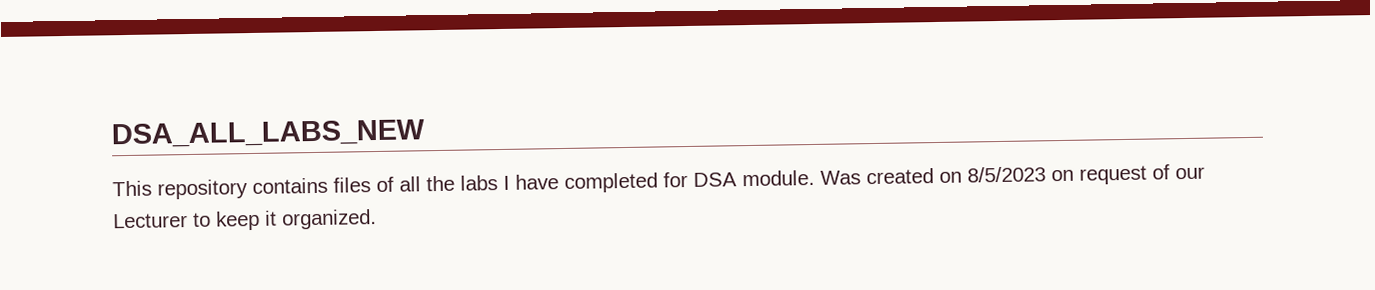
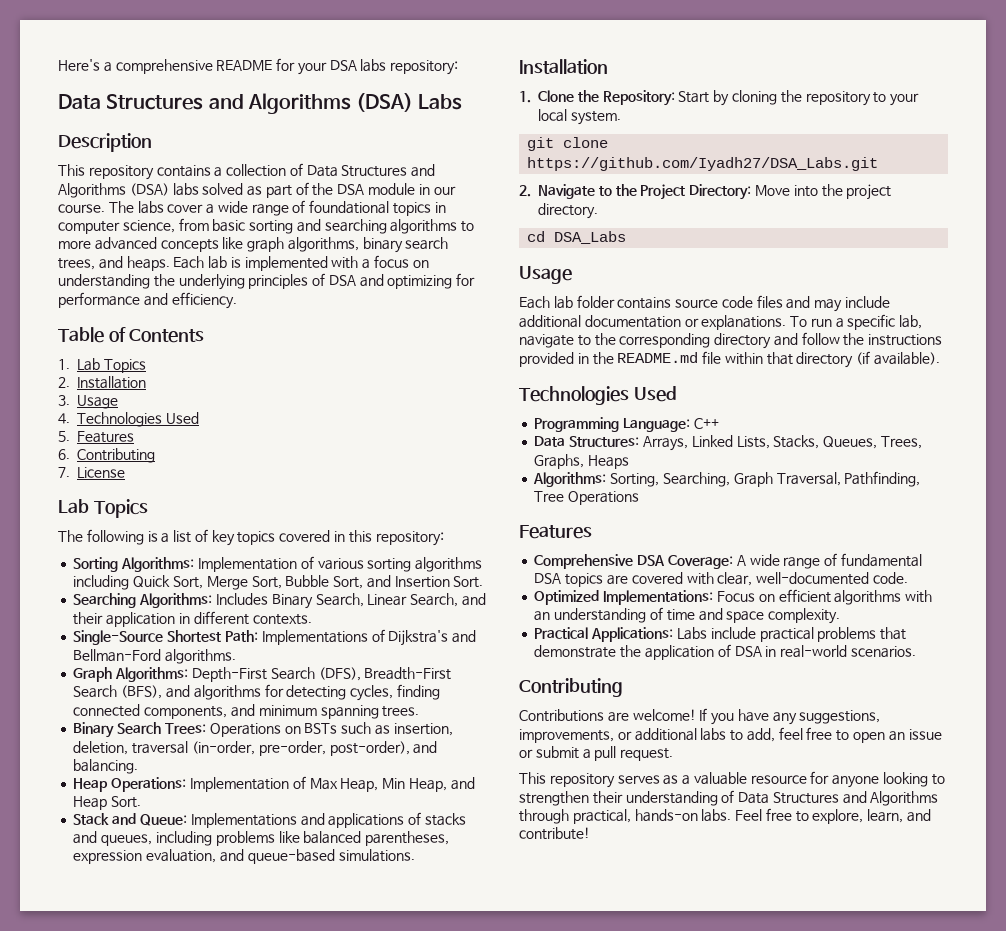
- DSA_ALL_LABS_NEW
- This repository contains files of all the labs I have completed for DSA module. Was created on 8/5/2023 on request of our Lecturer to keep it organized.
+ Here's a comprehensive README for your DSA labs repository:
+ Data Structures and Algorithms (DSA) Labs
+ Description
+ This repository contains a collection of Data Structures and Algorithms (DSA) labs solved as part of the DSA module in our course. The labs cover a wide range of foundational topics in computer science, from basic sorting and searching algorithms to more advanced concepts like graph algorithms, binary search trees, and heaps. Each lab is implemented with a focus on understanding the underlying principles of DSA and optimizing for performance and efficiency.
+ Table of Contents
+ 1. Lab Topics
+ 2. Installation
+ 3. Usage
+ 4. Technologies Used
+ 5. Features
+ 6. Contributing
+ 7. License
+ Lab Topics
+ The following is a list of key topics covered in this repository:
+ Sorting Algorithms: Implementation of various sorting algorithms including Quick Sort, Merge Sort, Bubble Sort, and Insertion Sort.
+ Searching Algorithms: Includes Binary Search, Linear Search, and their application in different contexts.
+ Single-Source Shortest Path: Implementations of Dijkstra's and Bellman-Ford algorithms.
+ Graph Algorithms: Depth-First Search (DFS), Breadth-First Search (BFS), and algorithms for detecting cycles, finding connected components, and minimum spanning trees.
+ Binary Search Trees: Operations on BSTs such as insertion, deletion, traversal (in-order, pre-order, post-order), and balancing.
+ Heap Operations: Implementation of Max Heap, Min Heap, and Heap Sort.
+ Stack and Queue: Implementations and applications of stacks and queues, including problems like balanced parentheses, expression evaluation, and queue-based simulations.
+ Installation
+ 1. Clone the Repository: Start by cloning the repository to your local system.
+ git clone https://github.com/Iyadh27/DSA_Labs.git
+ 2. Navigate to the Project Directory: Move into the project directory.
+ cd DSA_Labs
+ Usage
+ Each lab folder contains source code files and may include additional documentation or explanations. To run a specific lab, navigate to the corresponding directory and follow the instructions provided in the README.md file within that directory (if available).
+ Technologies Used
+ Programming Language: C++
+ Data Structures: Arrays, Linked Lists, Stacks, Queues, Trees, Graphs, Heaps
+ Algorithms: Sorting, Searching, Graph Traversal, Pathfinding, Tree Operations
+ Features
+ Comprehensive DSA Coverage: A wide range of fundamental DSA topics are covered with clear, well-documented code.
+ Optimized Implementations: Focus on efficient algorithms with an understanding of time and space complexity.
+ Practical Applications: Labs include practical problems that demonstrate the application of DSA in real-world scenarios.
+ Contributing
+ Contributions are welcome! If you have any suggestions, improvements, or additional labs to add, feel free to open an issue or submit a pull request.
+ This repository serves as a valuable resource for anyone looking to strengthen their understanding of Data Structures and Algorithms through practical, hands-on labs. Feel free to explore, learn, and contribute!

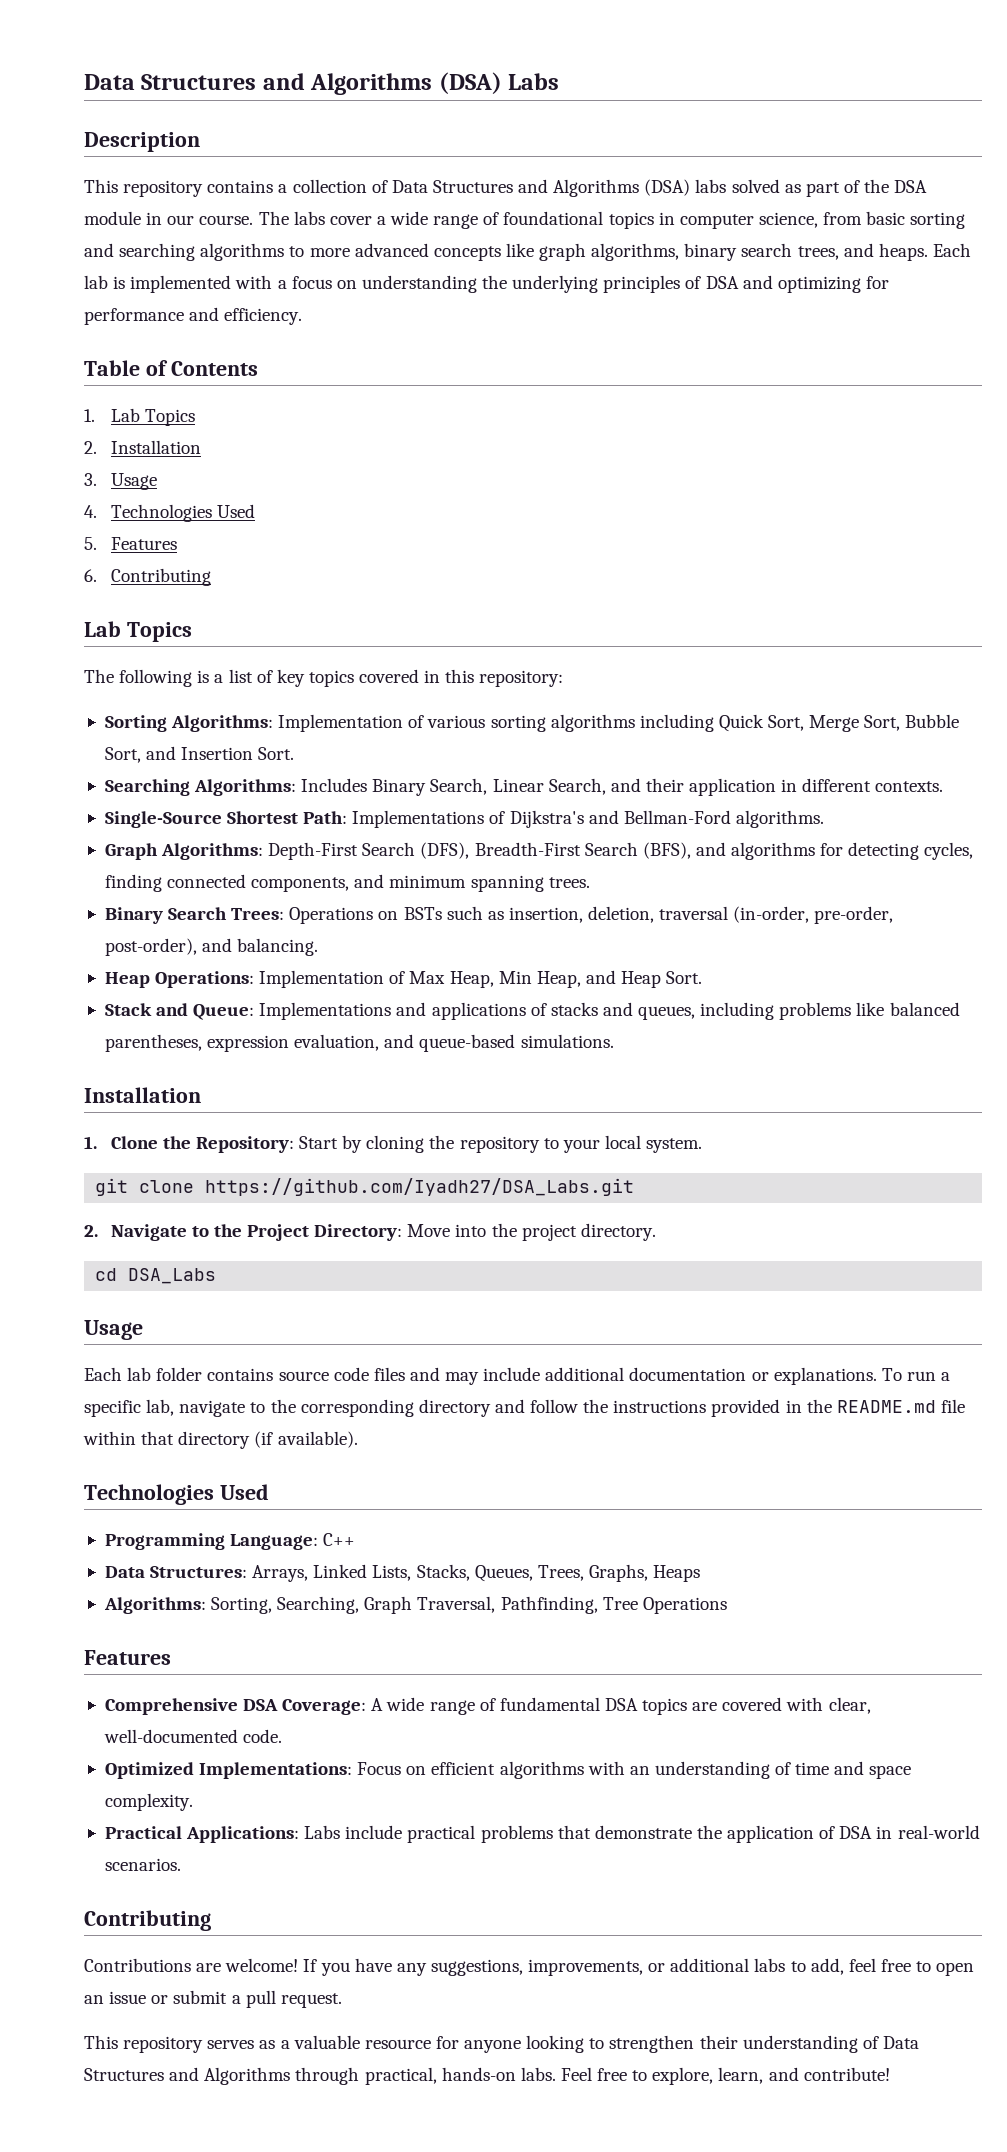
- Here's a comprehensive README for your DSA labs repository:
- 7. License

